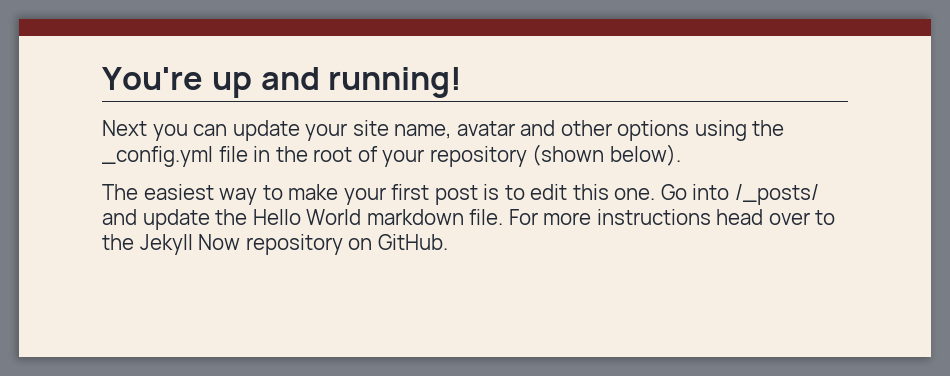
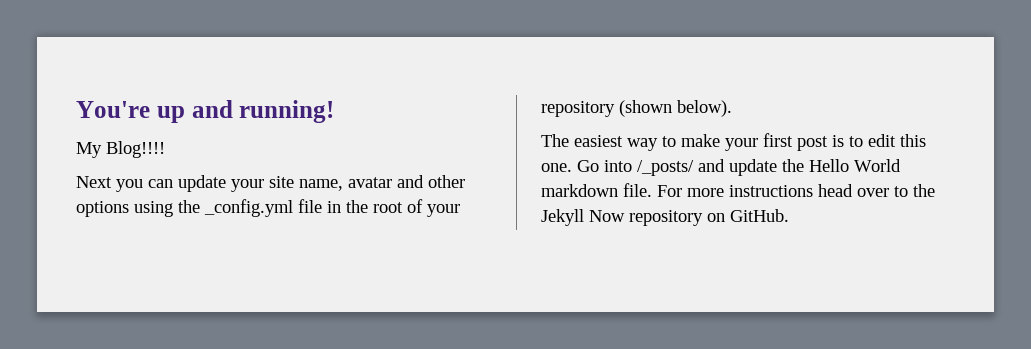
+ My Blog!!!!

